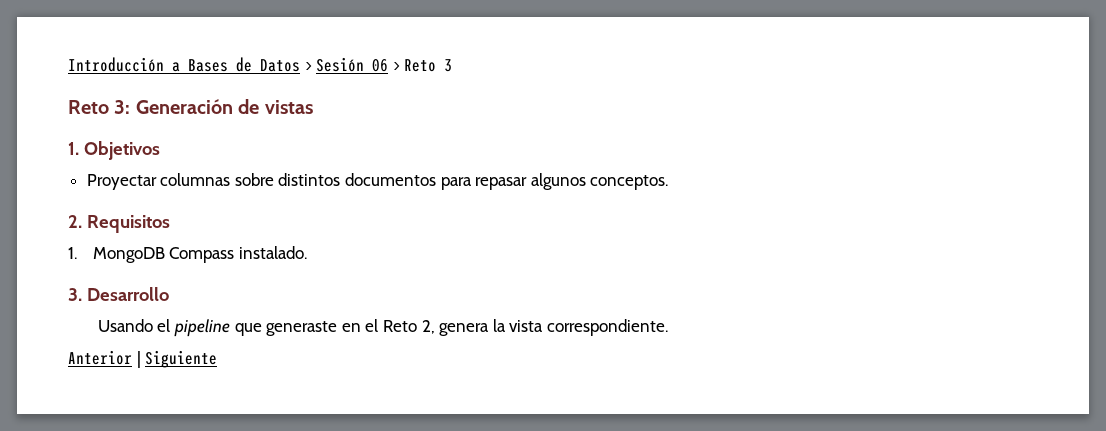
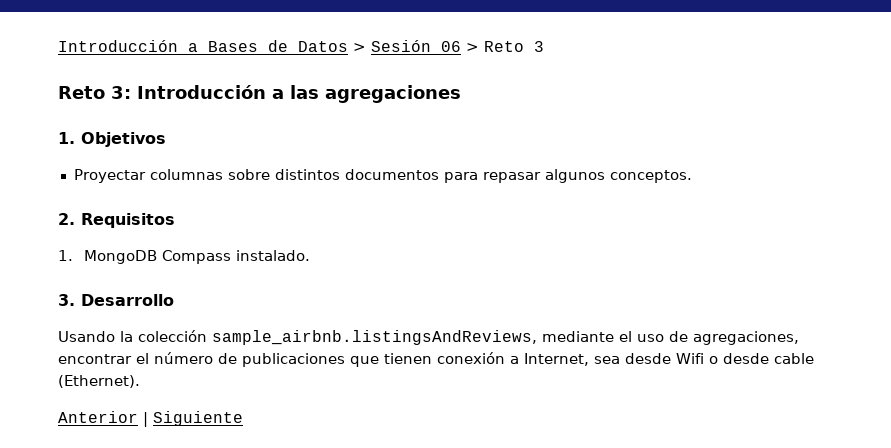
- Reto 3: Generación de vistas
+ Reto 3: Introducción a las agregaciones
- Usando el pipeline que generaste en el Reto 2, genera la vista correspondiente.
+ Usando la colección sample_airbnb.listingsAndReviews, mediante el uso de agregaciones, encontrar el número de publicaciones que tienen conexión a Internet, sea desde Wifi o desde cable (Ethernet).

